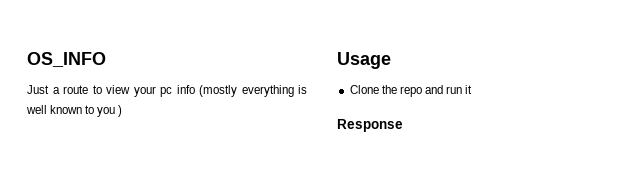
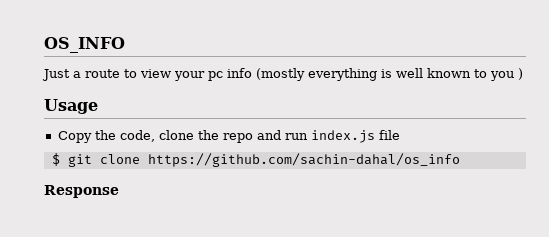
- Clone the repo and run it
+ Copy the code, clone the repo and run index.js file
+ $ git clone https://github.com/sachin-dahal/os_info

